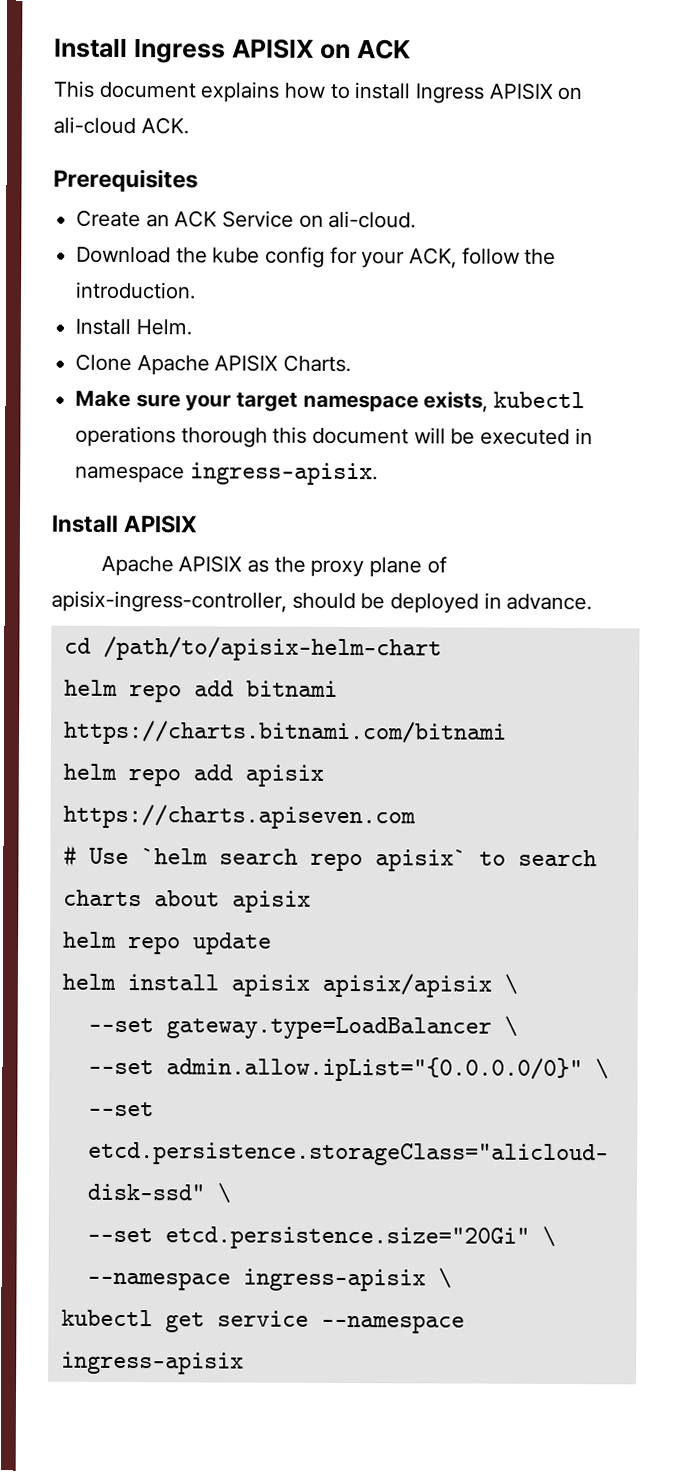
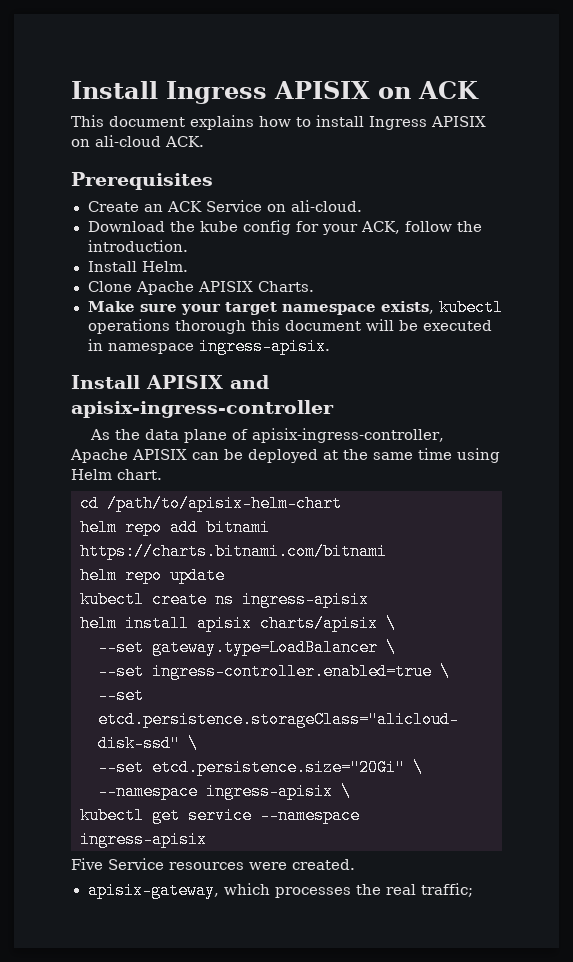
- Install APISIX
- Apache APISIX as the proxy plane of apisix-ingress-controller, should be deployed in advance.
+ Install APISIX and apisix-ingress-controller
+ As the data plane of apisix-ingress-controller, Apache APISIX can be deployed at the same time using Helm chart.
- helm repo add apisix https://charts.apiseven.com
- # Use `helm search repo apisix` to search charts about apisix
  helm repo update
+ kubectl create ns ingress-apisix
- helm install apisix apisix/apisix \
+ helm install apisix charts/apisix \
- --set admin.allow.ipList="{0.0.0.0/0}" \
+ --set ingress-controller.enabled=true \
+ Five Service resources were created.
+ apisix-gateway, which processes the real traffic;

